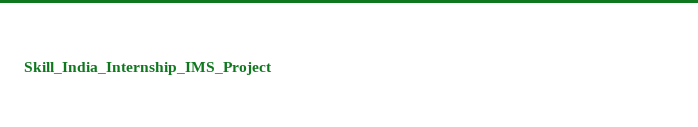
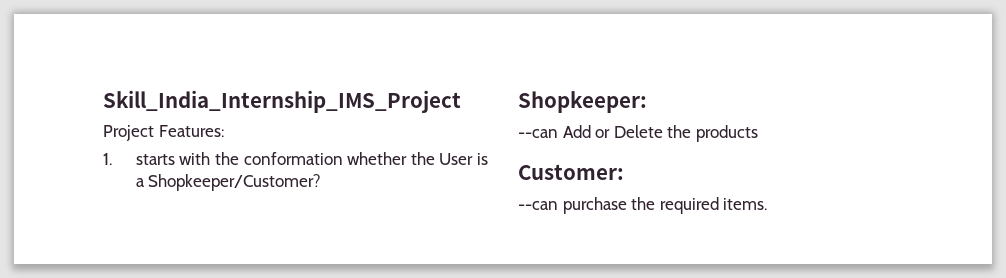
+ Project Features:
+ 1. starts with the conformation whether the User is a Shopkeeper/Customer?
+ Shopkeeper:
+ --can Add or Delete the products
+ Customer:
+ --can purchase the required items.

